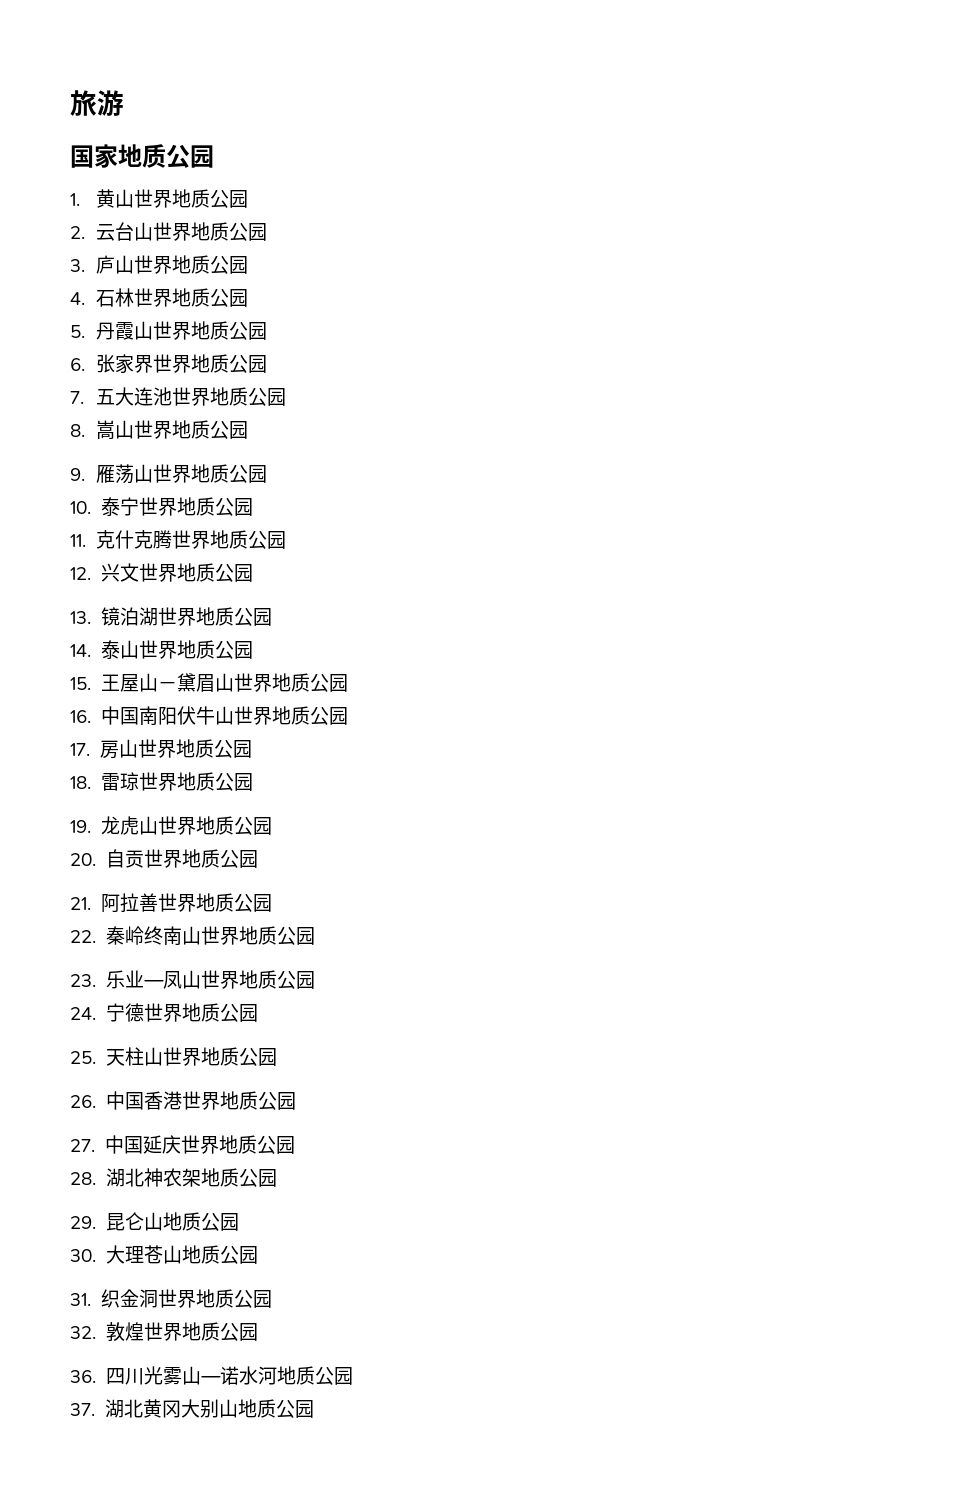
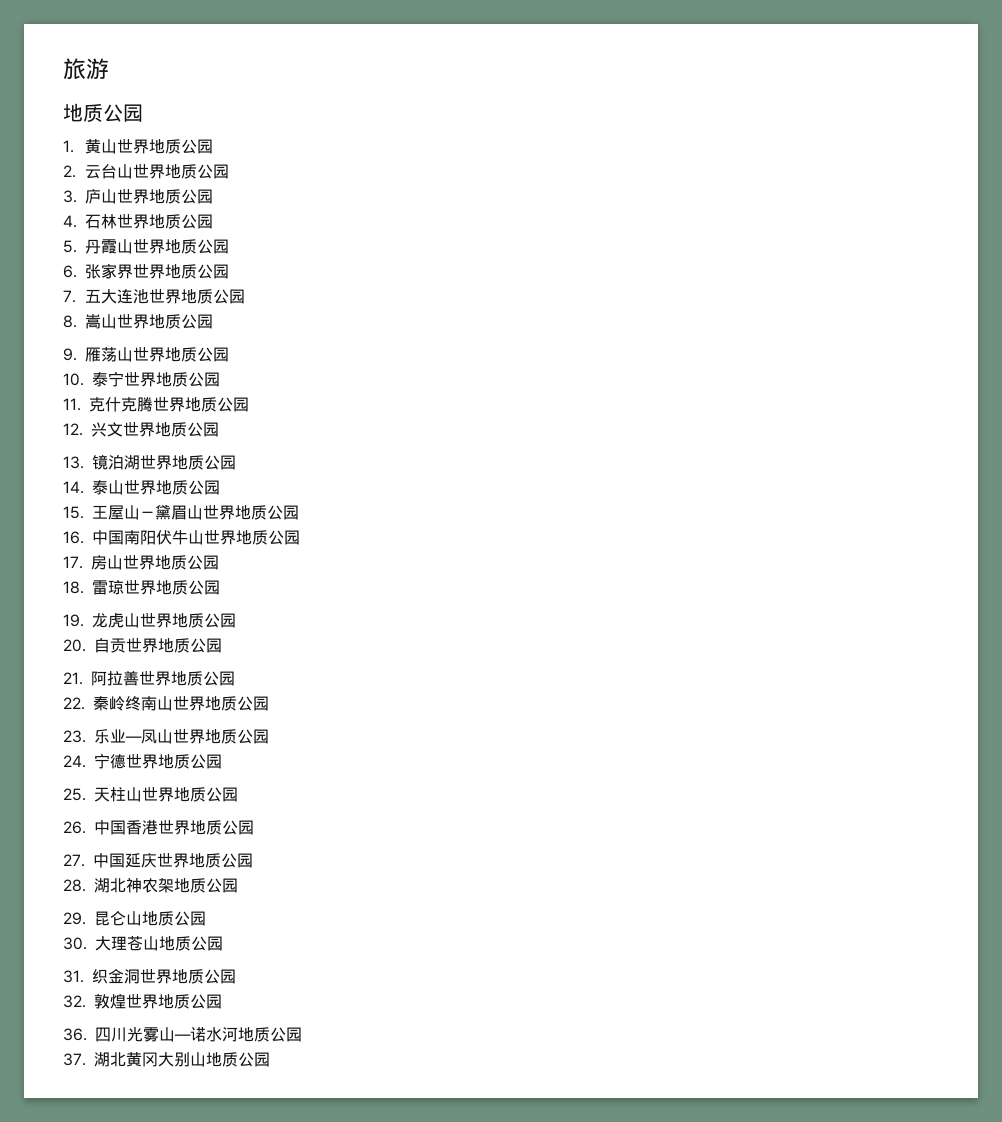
  旅游
- 国家地质公园
+ 地质公园

